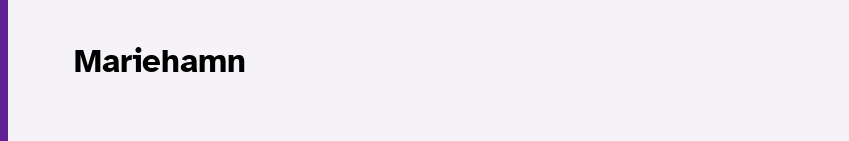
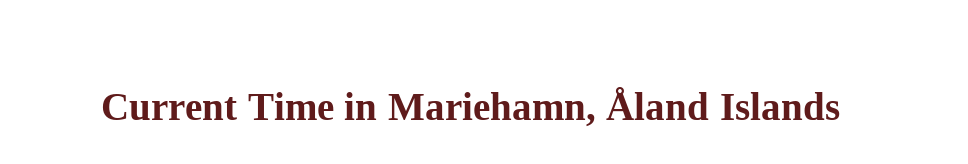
- Mariehamn
+ Current Time in Mariehamn, Åland Islands

